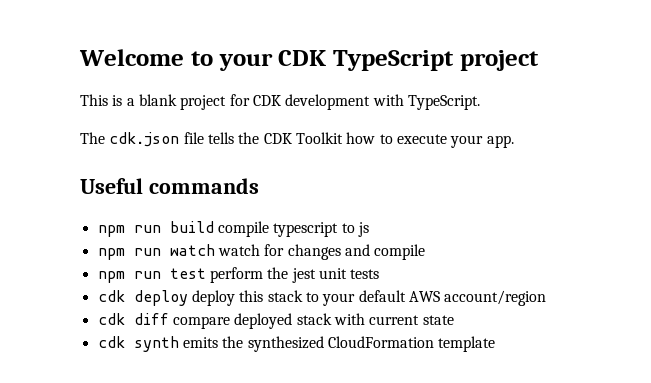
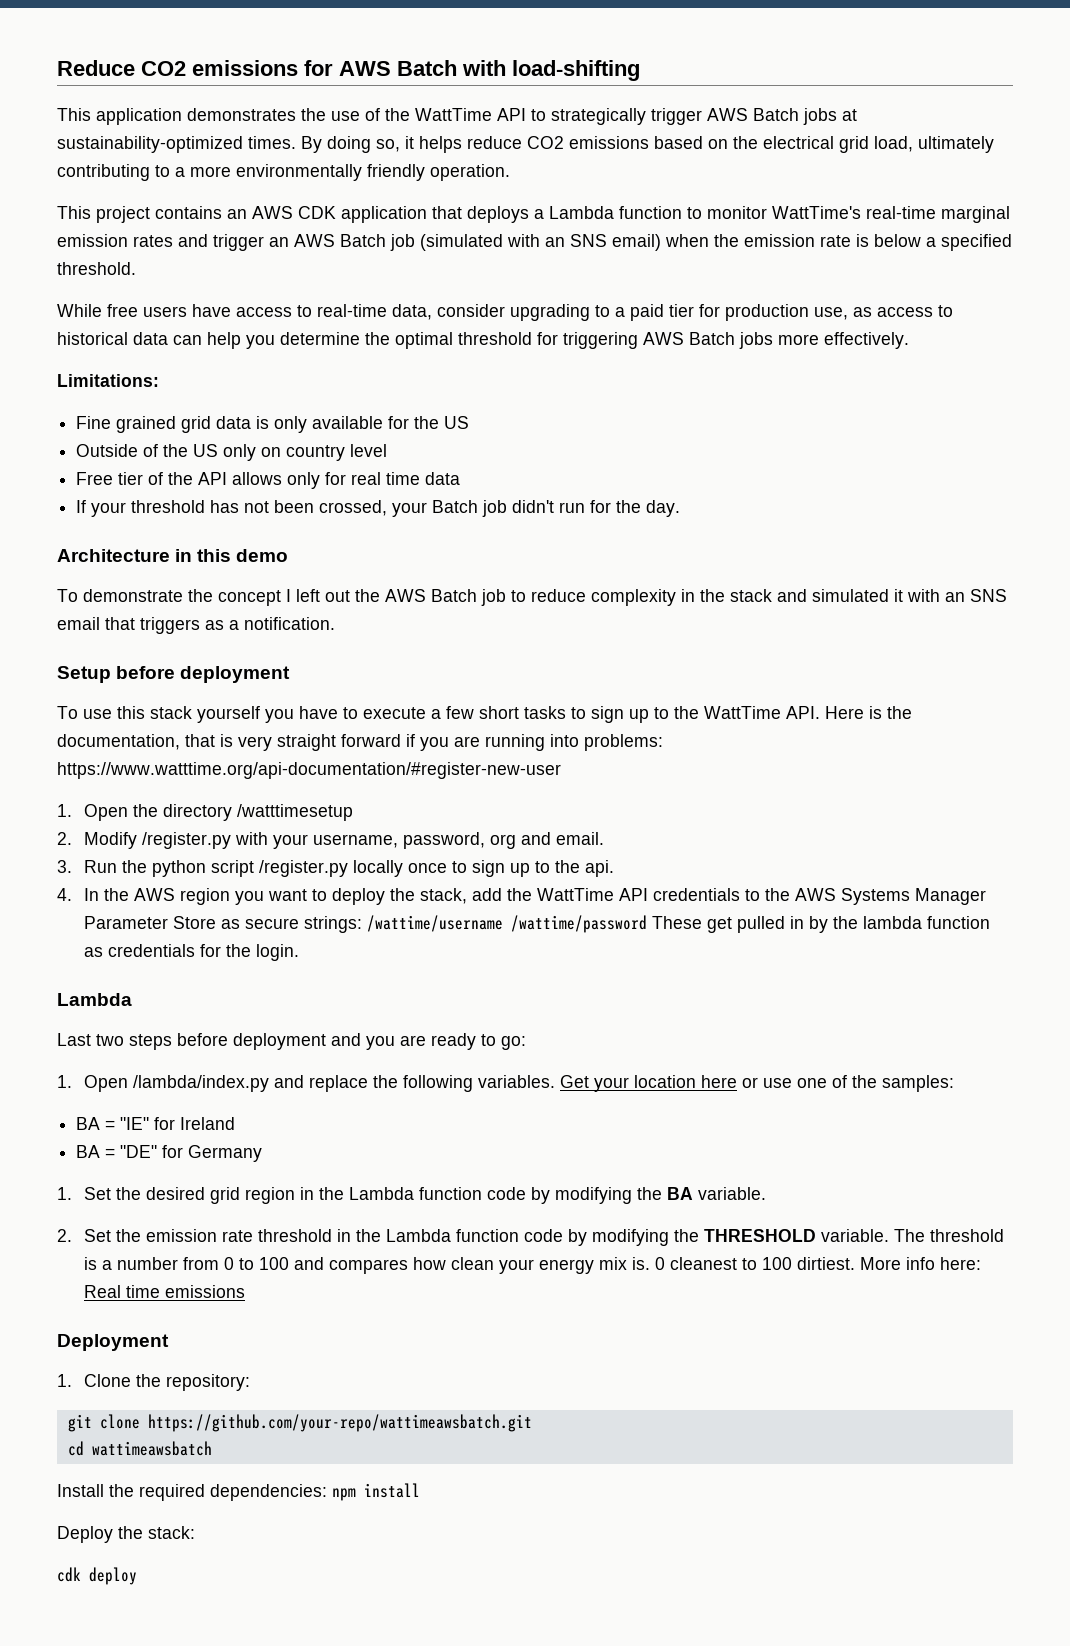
- Welcome to your CDK TypeScript project
- This is a blank project for CDK development with TypeScript.
- The cdk.json file tells the CDK Toolkit how to execute your app.
- Useful commands
- npm run build compile typescript to js
- npm run watch watch for changes and compile
- npm run test perform the jest unit tests
- cdk deploy deploy this stack to your default AWS account/region
- cdk diff compare deployed stack with current state
- cdk synth emits the synthesized CloudFormation template
+ Reduce CO2 emissions for AWS Batch with load-shifting
+ This application demonstrates the use of the WattTime API to strategically trigger AWS Batch jobs at sustainability-optimized times. By doing so, it helps reduce CO2 emissions based on the electrical grid load, ultimately contributing to a more environmentally friendly operation.
+ This project contains an AWS CDK application that deploys a Lambda function to monitor WattTime's real-time marginal emission rates and trigger an AWS Batch job (simulated with an SNS email) when the emission rate is below a specified threshold.
+ While free users have access to real-time data, consider upgrading to a paid tier for production use, as access to historical data can help you determine the optimal threshold for triggering AWS Batch jobs more effectively.
+ Limitations:
+ Fine grained grid data is only available for the US
+ Outside of the US only on country level
+ Free tier of the API allows only for real time data
+ If your threshold has not been crossed, your Batch job didn't run for the day.
+ Architecture in this demo
+ To demonstrate the concept I left out the AWS Batch job to reduce complexity in the stack and simulated it with an SNS email that triggers as a notification.
+ Setup before deployment
+ To use this stack yourself you have to execute a few short tasks to sign up to the WattTime API. Here is the documentation, that is very straight forward if you are running into problems: https://www.watttime.org/api-documentation/#register-new-user
+ 1. Open the directory /watttimesetup
+ 2. Modify /register.py with your username, password, org and email.
+ 3. Run the python script /register.py locally once to sign up to the api.
+ 4. In the AWS region you want to deploy the stack, add the WattTime API credentials to the AWS Systems Manager Parameter Store as secure strings: /wattime/username /wattime/password These get pulled in by the lambda function as credentials for the login.
+ Lambda
+ Last two steps before deployment and you are ready to go:
+ 1. Open /lambda/index.py and replace the following variables. Get your location here or use one of the samples:
+ BA = "IE" for Ireland
+ BA = "DE" for Germany
+ 1. Set the desired grid region in the Lambda function code by modifying the BA variable.
+ 2. Set the emission rate threshold in the Lambda function code by modifying the THRESHOLD variable. The threshold is a number from 0 to 100 and compares how clean your energy mix is. 0 cleanest to 100 dirtiest. More info here: Real time emissions
+ Deployment
+ 1. Clone the repository:
+ git clone https://github.com/your-repo/wattimeawsbatch.git
+ cd wattimeawsbatch
+ Install the required dependencies: npm install
+ Deploy the stack:
+ cdk deploy

